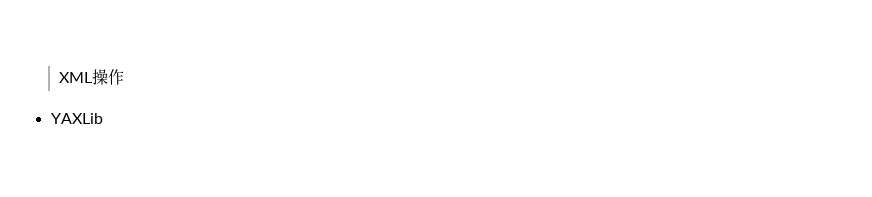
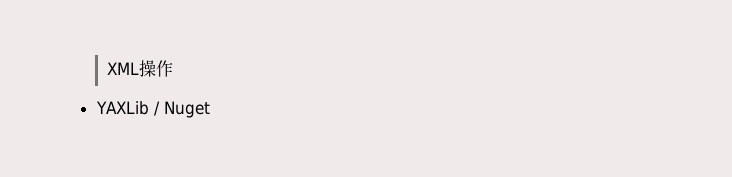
- YAXLib
+ YAXLib / Nuget

